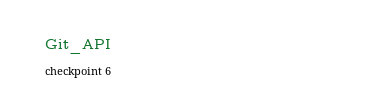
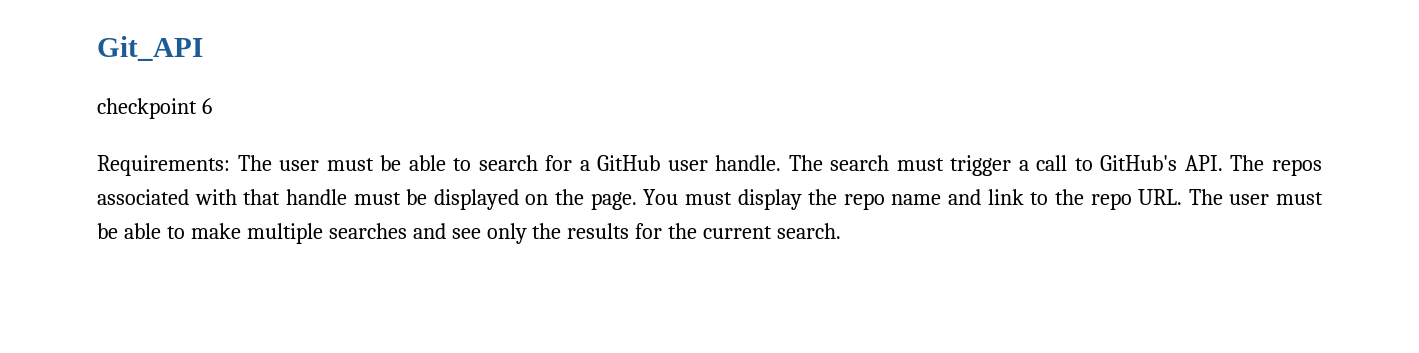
+ Requirements: The user must be able to search for a GitHub user handle. The search must trigger a call to GitHub's API. The repos associated with that handle must be displayed on the page. You must display the repo name and link to the repo URL. The user must be able to make multiple searches and see only the results for the current search.

